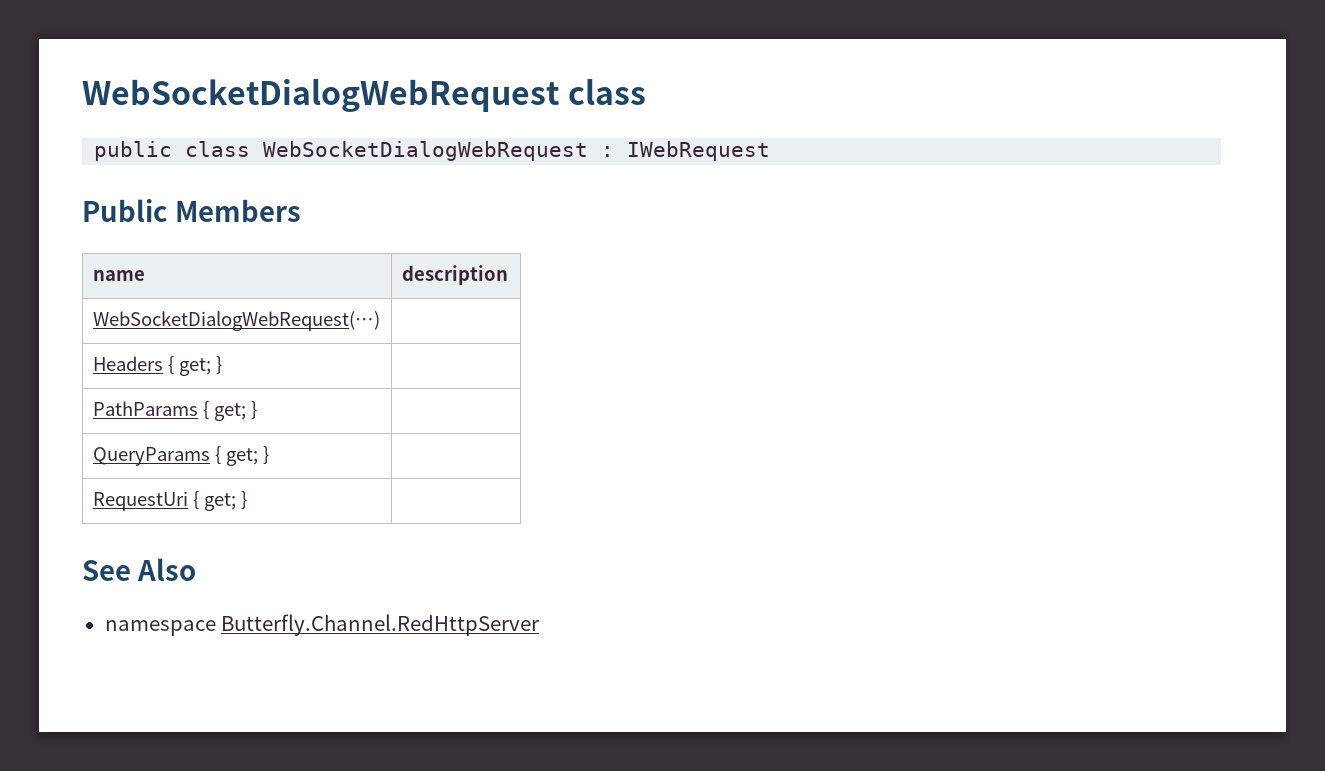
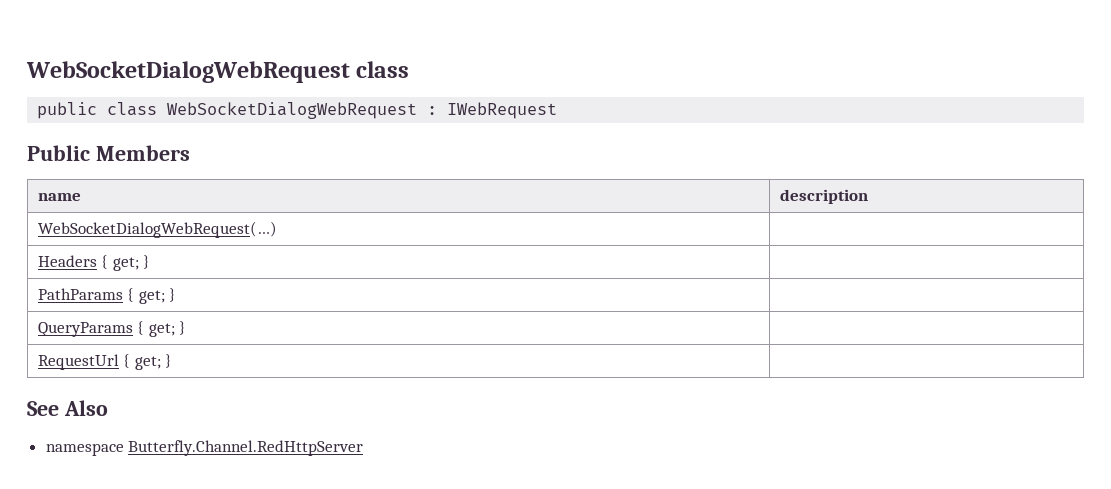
- RequestUri { get; } |
+ RequestUrl { get; } |

